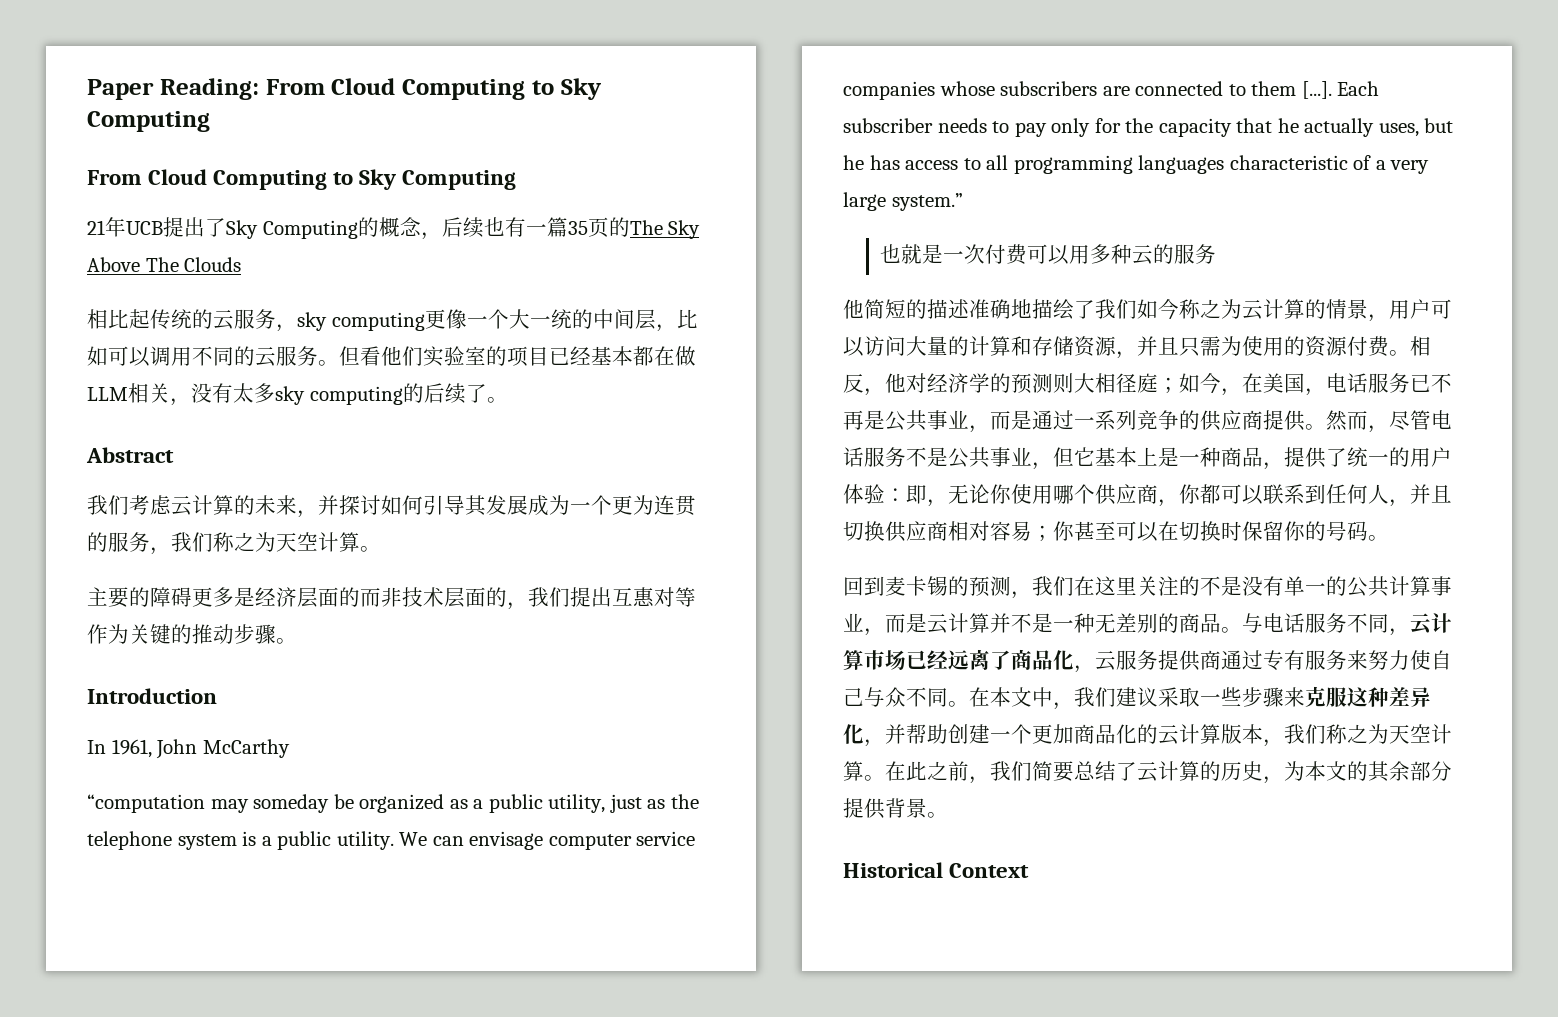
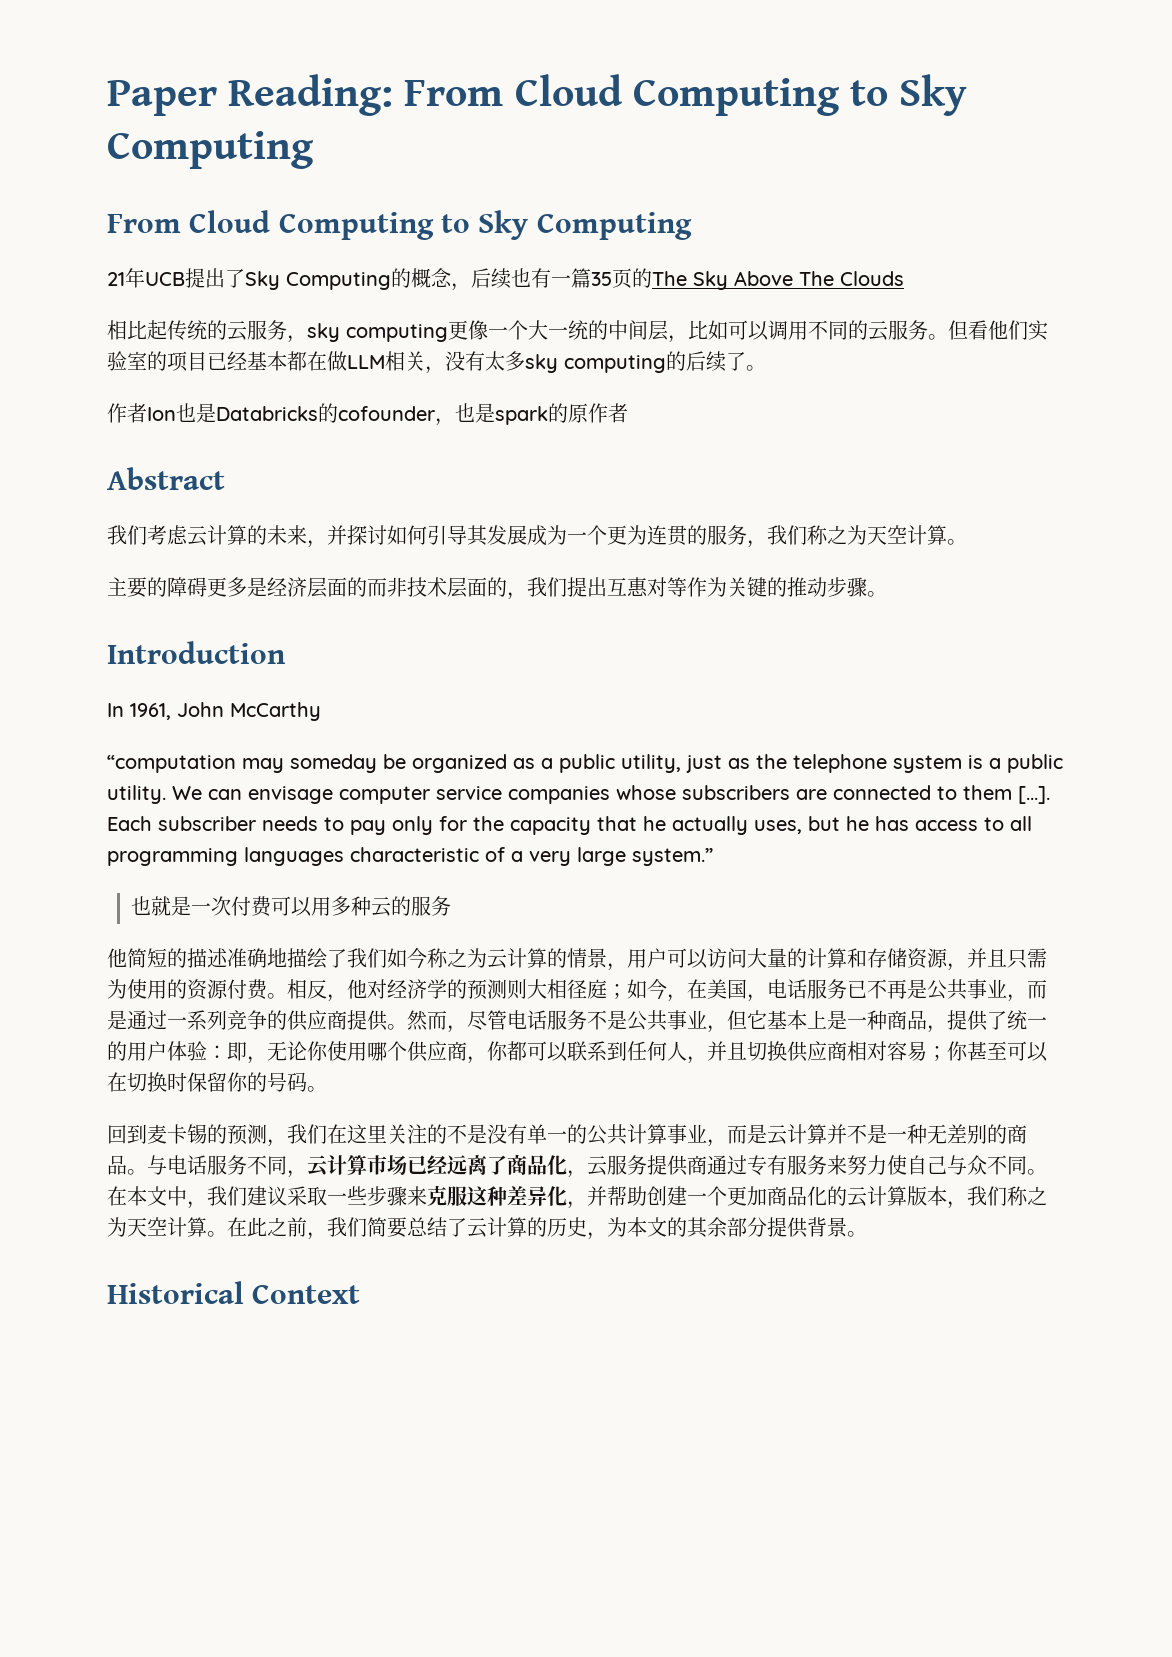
+ 作者Ion也是Databricks的cofounder，也是spark的原作者

